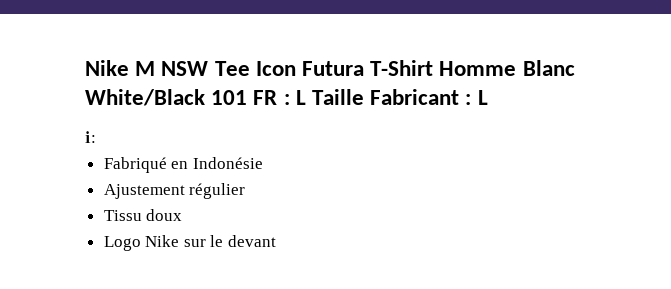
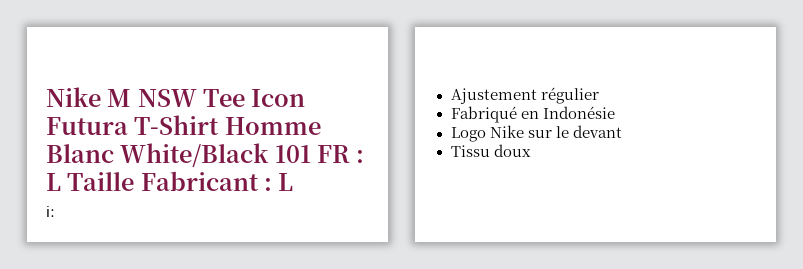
+ Ajustement régulier
- Ajustement régulier
- Tissu doux
+ Tissu doux

